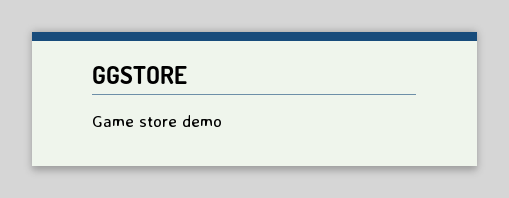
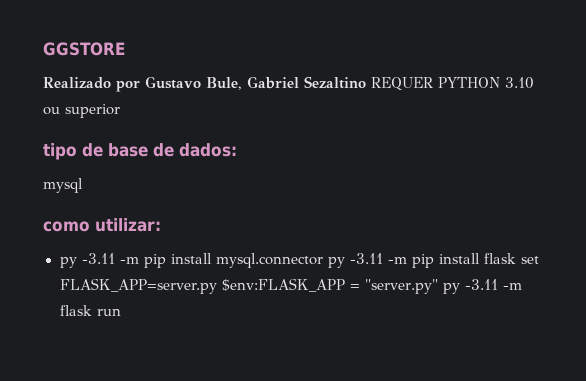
- Game store demo
+ Realizado por Gustavo Bule, Gabriel Sezaltino REQUER PYTHON 3.10 ou superior
+ tipo de base de dados:
+ mysql
+ como utilizar:
+ py -3.11 -m pip install mysql.connector py -3.11 -m pip install flask set FLASK_APP=server.py $env:FLASK_APP = "server.py" py -3.11 -m flask run

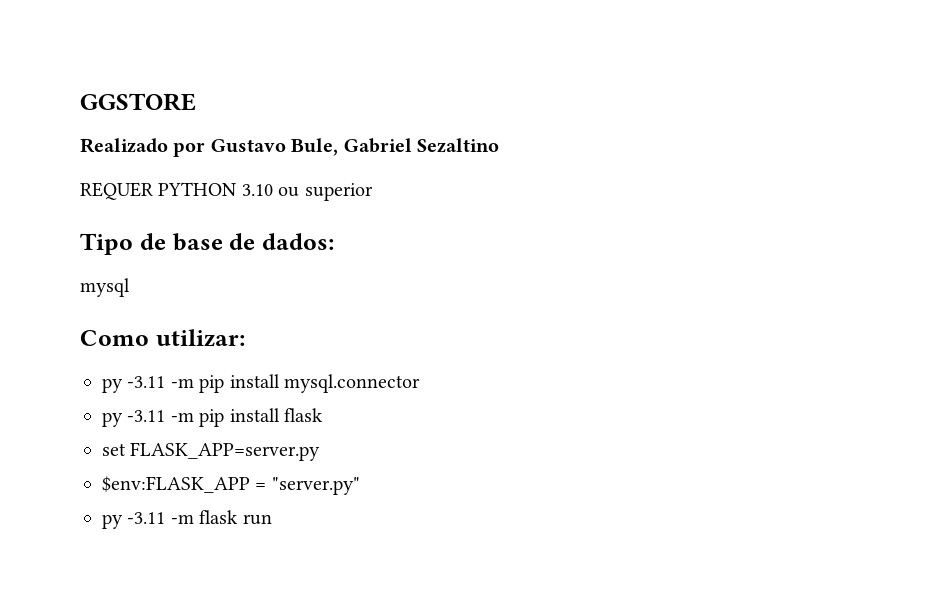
- Realizado por Gustavo Bule, Gabriel Sezaltino REQUER PYTHON 3.10 ou superior
+ Realizado por Gustavo Bule, Gabriel Sezaltino
+ REQUER PYTHON 3.10 ou superior
- tipo de base de dados:
+ Tipo de base de dados:
- como utilizar:
+ Como utilizar:
- py -3.11 -m pip install mysql.connector py -3.11 -m pip install flask set FLASK_APP=server.py $env:FLASK_APP = "server.py" py -3.11 -m flask run
+ py -3.11 -m pip install mysql.connector
+ py -3.11 -m pip install flask
+ set FLASK_APP=server.py
+ $env:FLASK_APP = "server.py"
+ py -3.11 -m flask run

